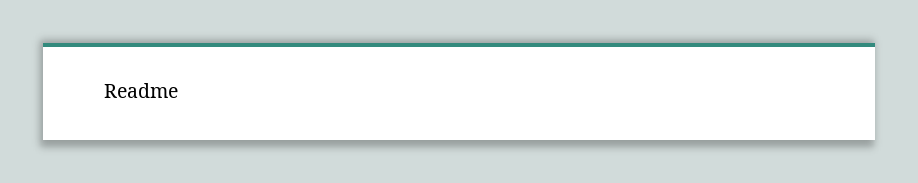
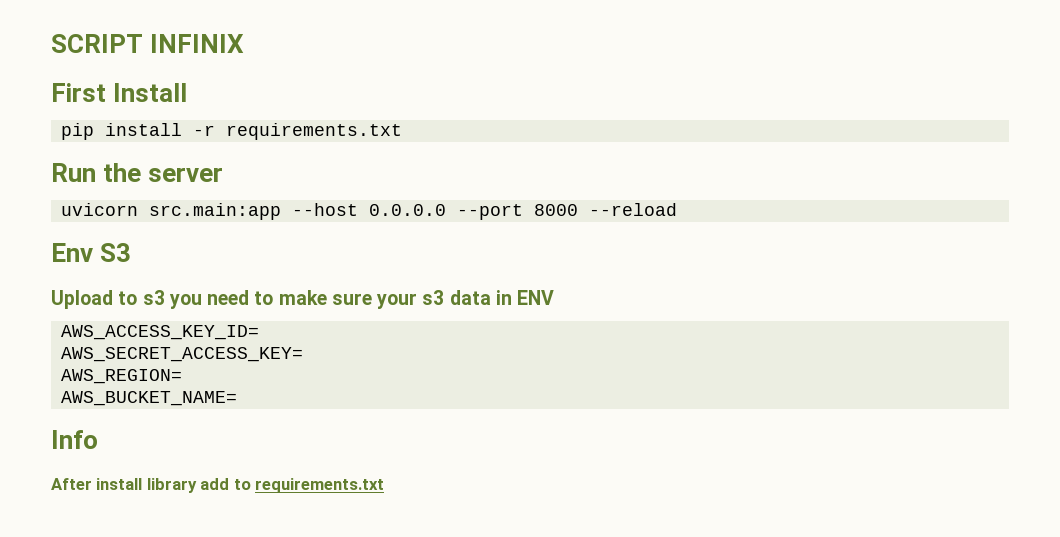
- Readme
+ SCRIPT INFINIX
+ First Install
+ pip install -r requirements.txt
+ Run the server
+ uvicorn src.main:app --host 0.0.0.0 --port 8000 --reload
+ Env S3
+ Upload to s3 you need to make sure your s3 data in ENV
+ AWS_ACCESS_KEY_ID=
+ AWS_SECRET_ACCESS_KEY=
+ AWS_REGION=
+ AWS_BUCKET_NAME=
+ Info
+ After install library add to requirements.txt

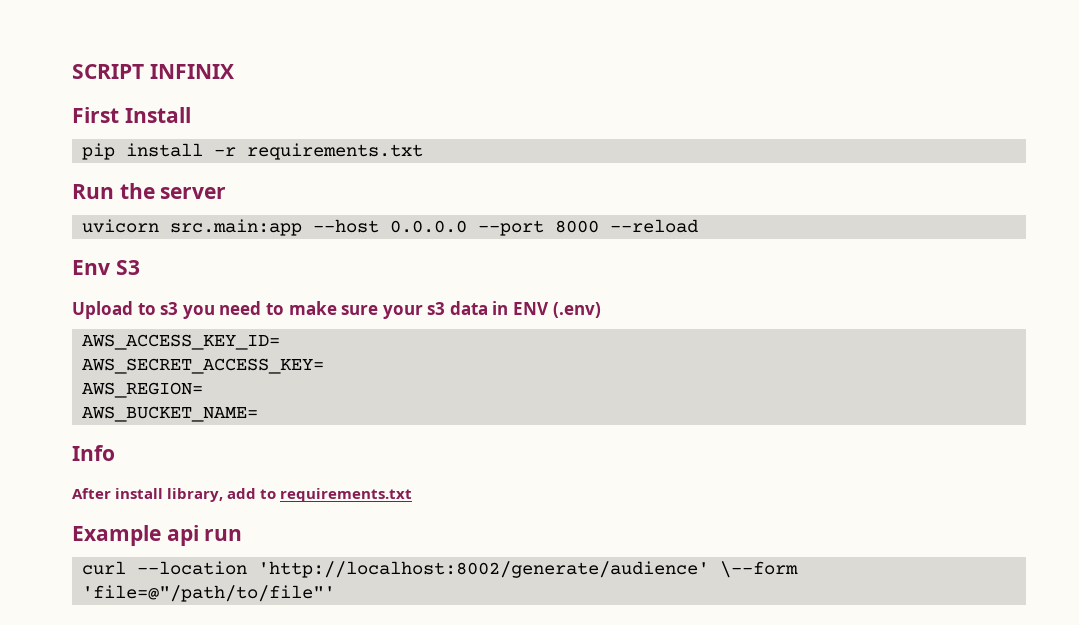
- Upload to s3 you need to make sure your s3 data in ENV
+ Upload to s3 you need to make sure your s3 data in ENV (.env)
- After install library add to requirements.txt
+ After install library, add to requirements.txt
+ Example api run
+ curl --location 'http://localhost:8002/generate/audience' \--form 'file=@"/path/to/file"'

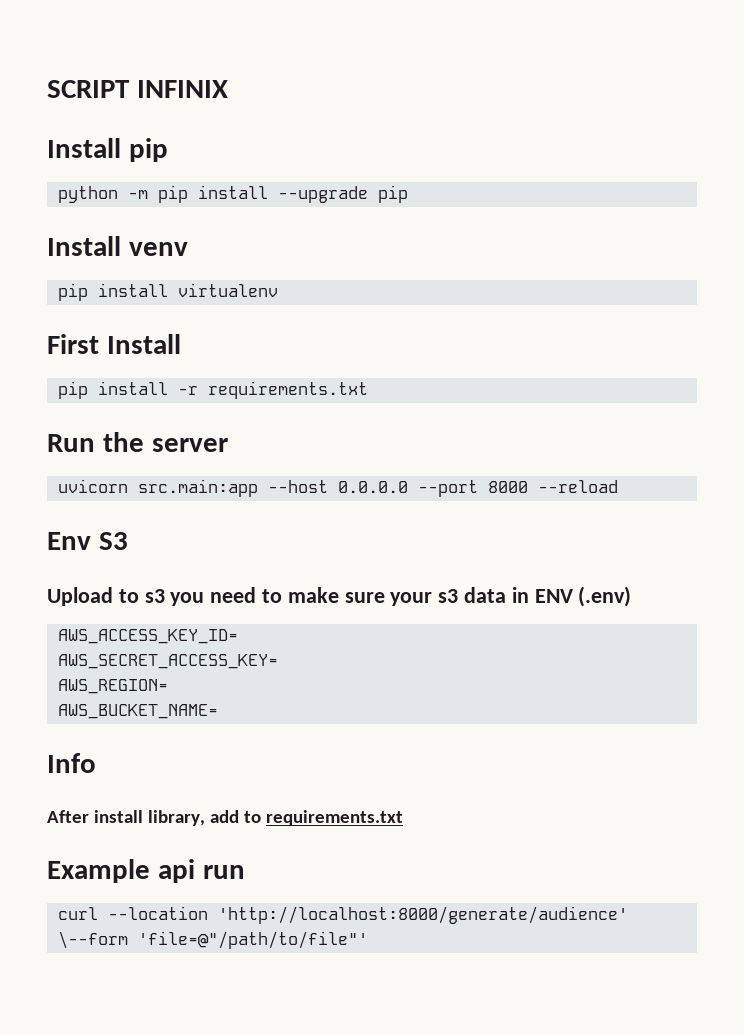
+ Install pip
+ python -m pip install --upgrade pip
+ Install venv
+ pip install virtualenv
- curl --location 'http://localhost:8002/generate/audience' \--form 'file=@"/path/to/file"'
+ curl --location 'http://localhost:8000/generate/audience' \--form 'file=@"/path/to/file"'

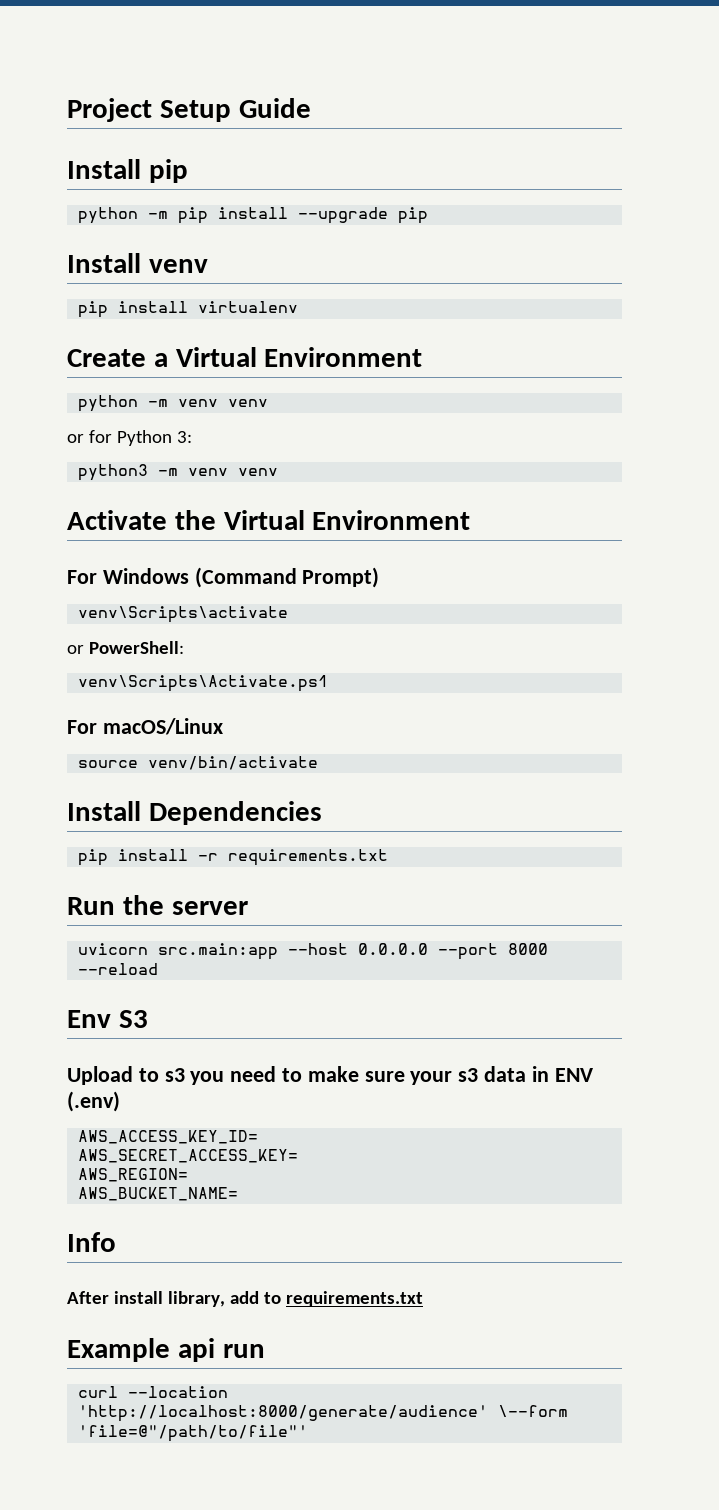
- SCRIPT INFINIX
+ Project Setup Guide
- First Install
+ Create a Virtual Environment
+ python -m venv venv
+ or for Python 3:
+ python3 -m venv venv
+ Activate the Virtual Environment
+ For Windows (Command Prompt)
+ venv\Scripts\activate
+ or PowerShell:
+ venv\Scripts\Activate.ps1
+ For macOS/Linux
+ source venv/bin/activate
+ Install Dependencies

